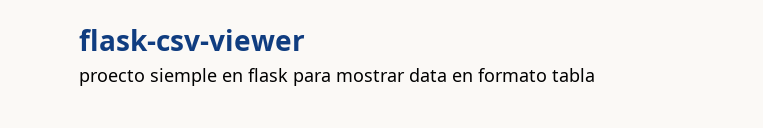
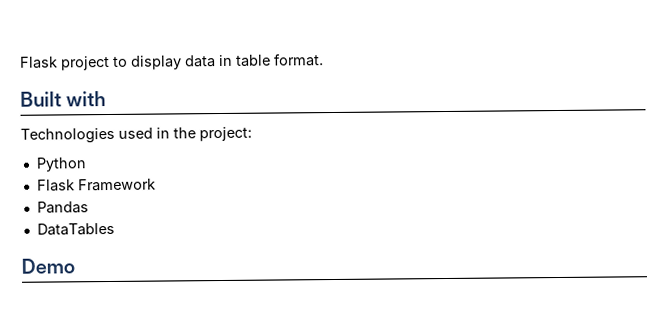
- flask-csv-viewer
- proecto siemple en flask para mostrar data en formato tabla
+ Flask project to display data in table format.
+ Built with
+ Technologies used in the project:
+ Python
+ Flask Framework
+ Pandas
+ DataTables
+ Demo

